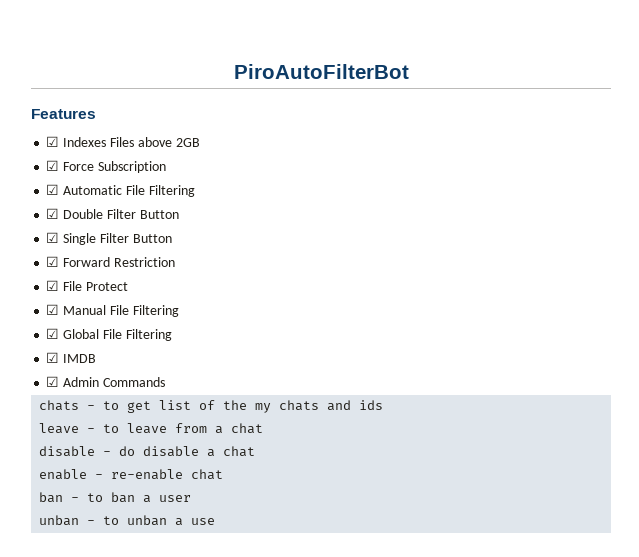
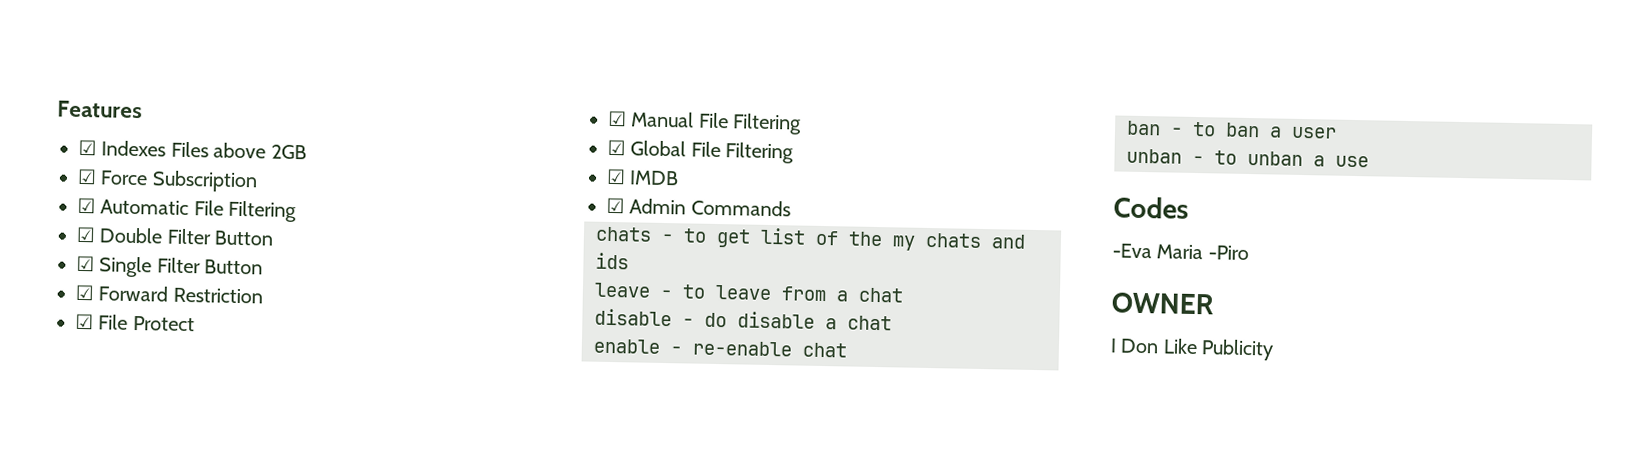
- PiroAutoFilterBot
+ Codes
+ -Eva Maria -Piro
+ OWNER
+ I Don Like Publicity

